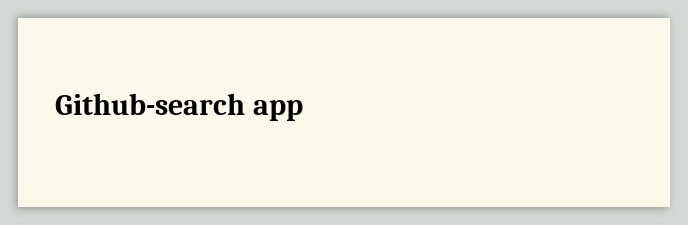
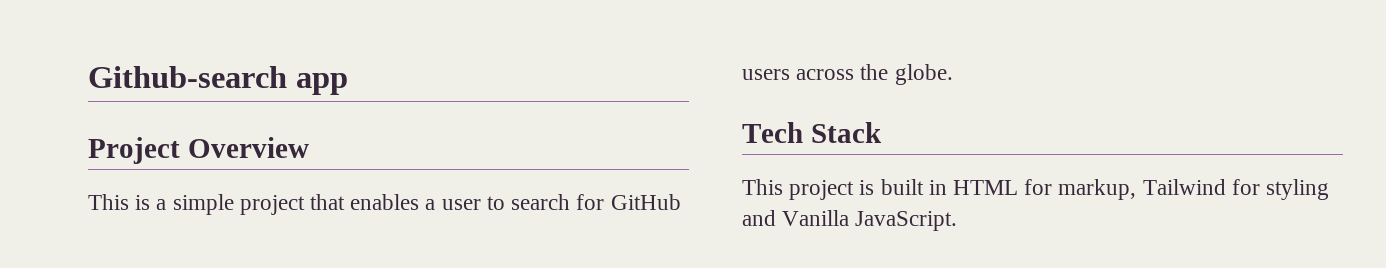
+ Project Overview
+ This is a simple project that enables a user to search for GitHub users across the globe.
+ Tech Stack
+ This project is built in HTML for markup, Tailwind for styling and Vanilla JavaScript.

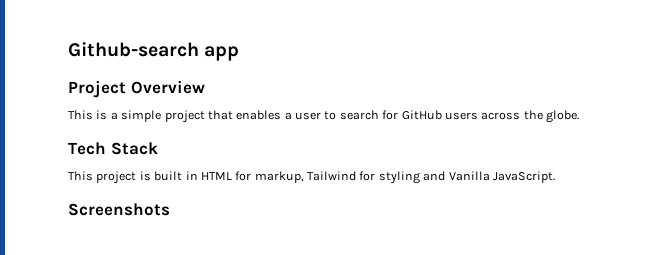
+ Screenshots

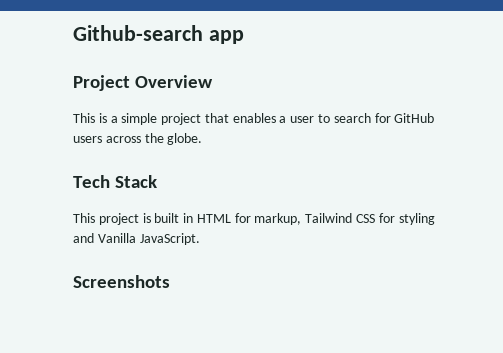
- This project is built in HTML for markup, Tailwind for styling and Vanilla JavaScript.
+ This project is built in HTML for markup, Tailwind CSS for styling and Vanilla JavaScript.

